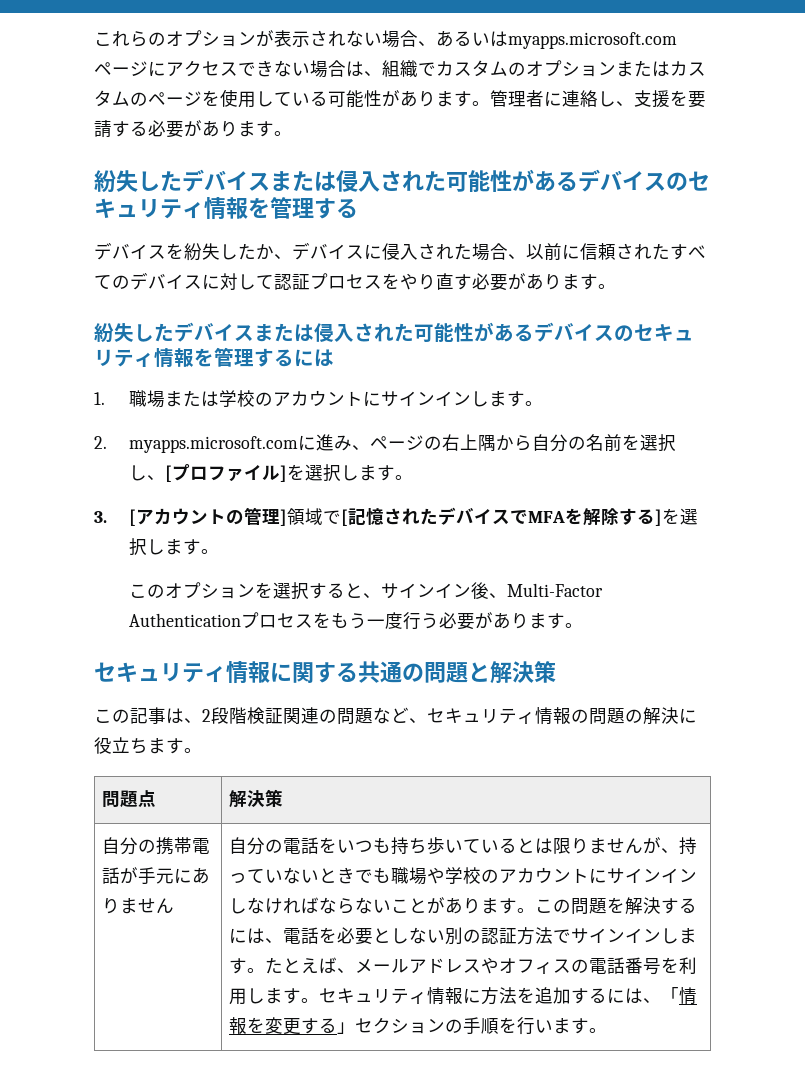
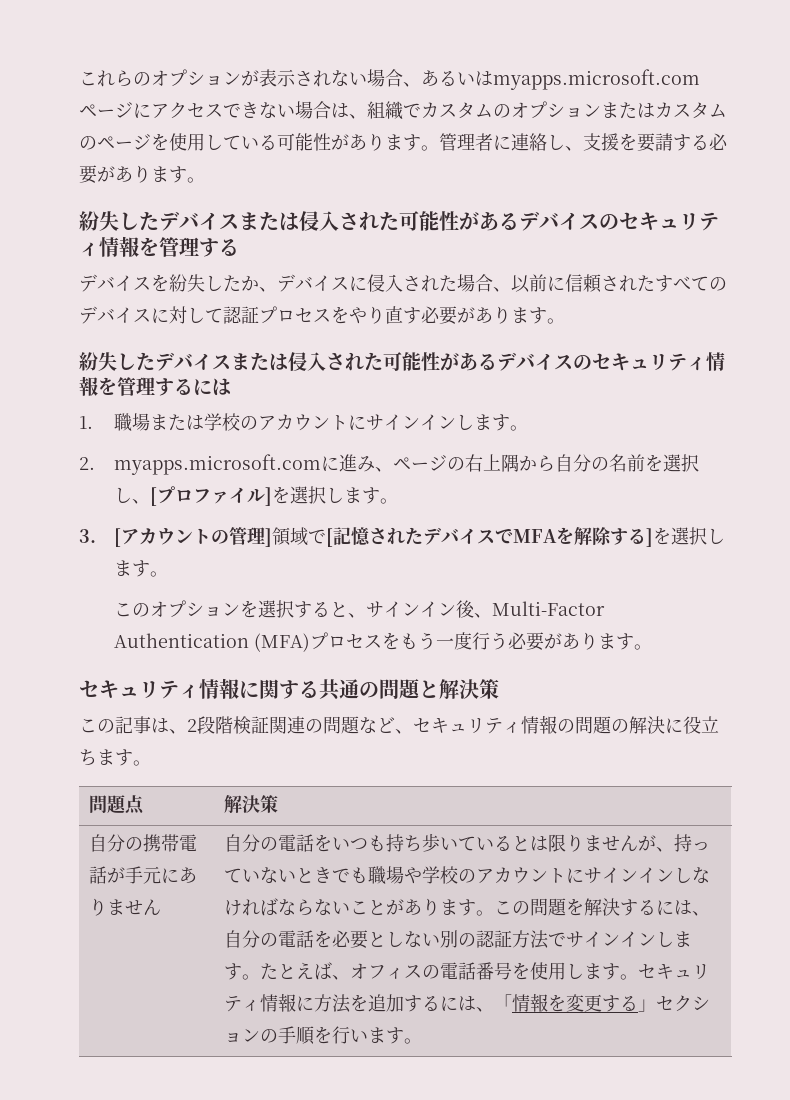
- このオプションを選択すると、サインイン後、Multi-Factor Authenticationプロセスをもう一度行う必要があります。
+ このオプションを選択すると、サインイン後、Multi-Factor Authentication (MFA)プロセスをもう一度行う必要があります。
- この問題を解決するには、電話を必要としない別の認証方法でサインインします。
+ この問題を解決するには、自分の電話を必要としない別の認証方法でサインインします。
- たとえば、メールアドレスやオフィスの電話番号を利用します。
+ たとえば、オフィスの電話番号を使用します。

